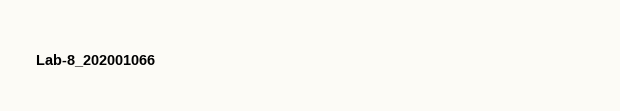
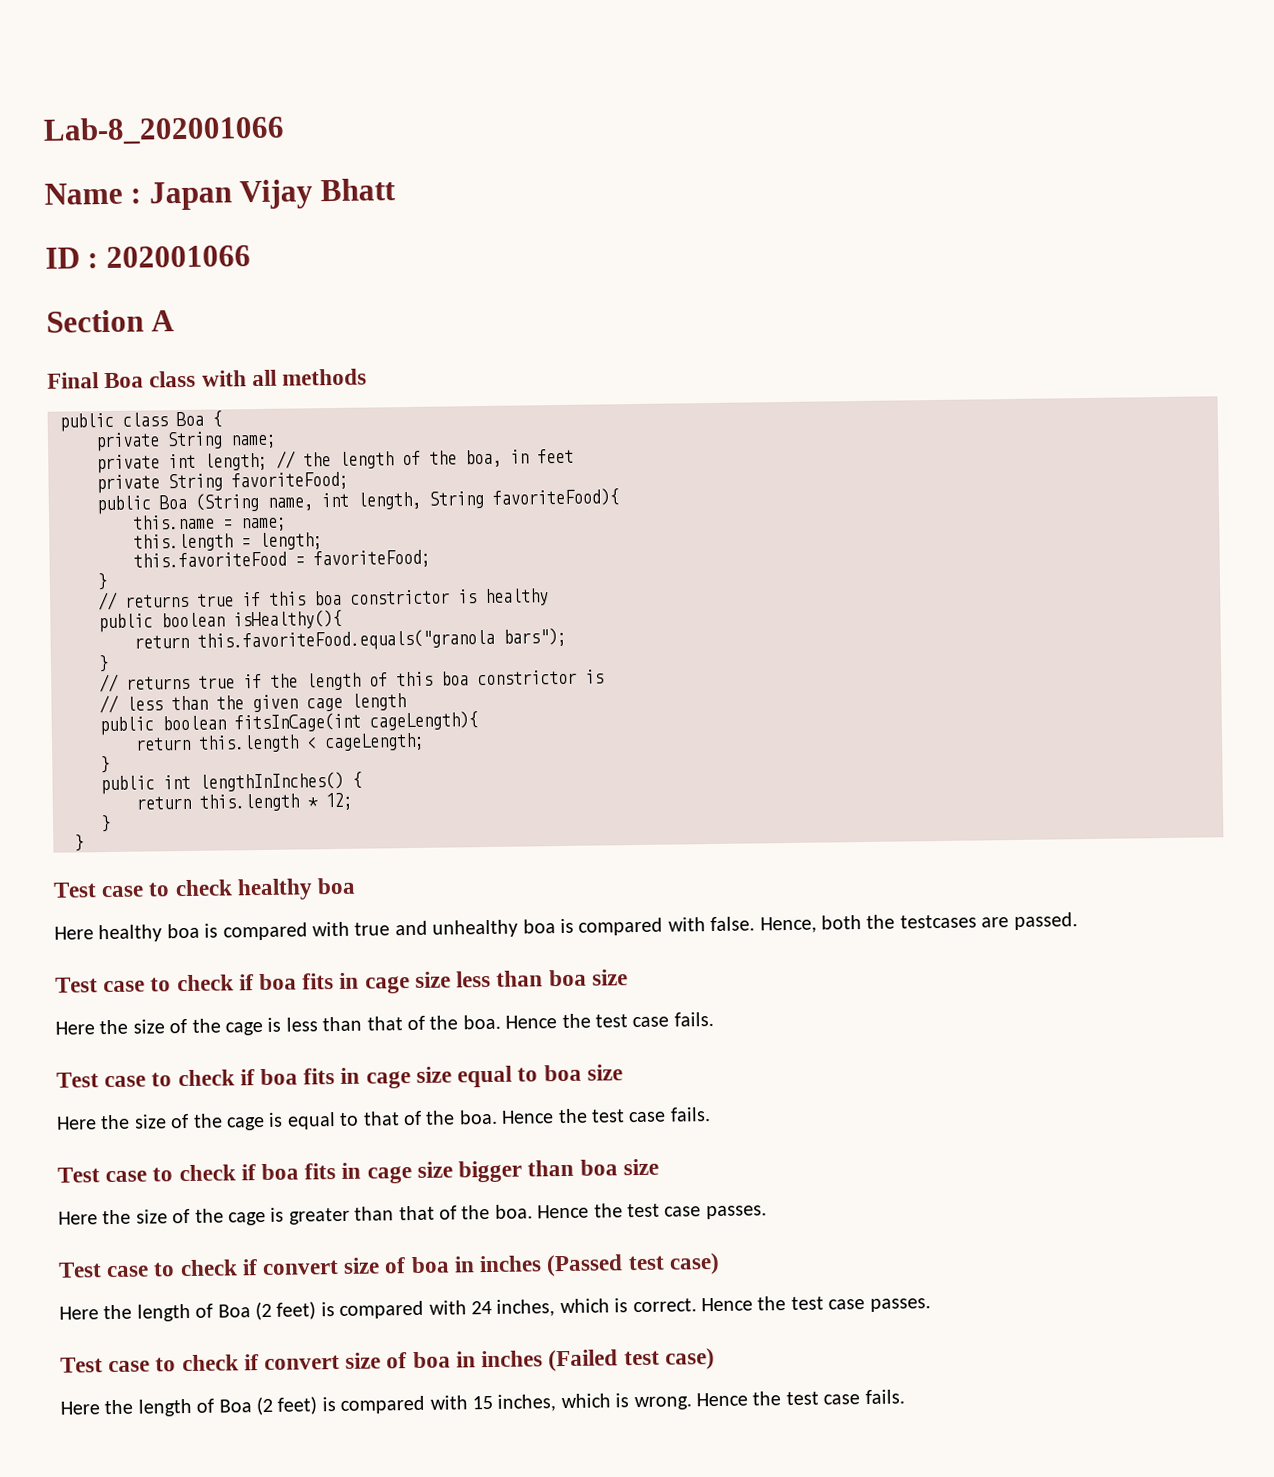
+ Name : Japan Vijay Bhatt
+ ID : 202001066
+ Section A
+ Final Boa class with all methods
+ public class Boa {
+ private String name;
+ private int length; // the length of the boa, in feet
+ private String favoriteFood;
+ public Boa (String name, int length, String favoriteFood){
+ this.name = name;
+ this.length = length;
+ this.favoriteFood = favoriteFood;
+ }
+ // returns true if this boa constrictor is healthy
+ public boolean isHealthy(){
+ return this.favoriteFood.equals("granola bars");
+ }
+ // returns true if the length of this boa constrictor is
+ // less than the given cage length
+ public boolean fitsInCage(int cageLength){
+ return this.length < cageLength;
+ }
+ public int lengthInInches() {
+ return this.length * 12;
+ }
+ }
+ Test case to check healthy boa
+ Here healthy boa is compared with true and unhealthy boa is compared with false. Hence, both the testcases are passed.
+ Test case to check if boa fits in cage size less than boa size
+ Here the size of the cage is less than that of the boa. Hence the test case fails.
+ Test case to check if boa fits in cage size equal to boa size
+ Here the size of the cage is equal to that of the boa. Hence the test case fails.
+ Test case to check if boa fits in cage size bigger than boa size
+ Here the size of the cage is greater than that of the boa. Hence the test case passes.
+ Test case to check if convert size of boa in inches (Passed test case)
+ Here the length of Boa (2 feet) is compared with 24 inches, which is correct. Hence the test case passes.
+ Test case to check if convert size of boa in inches (Failed test case)
+ Here the length of Boa (2 feet) is compared with 15 inches, which is wrong. Hence the test case fails.

